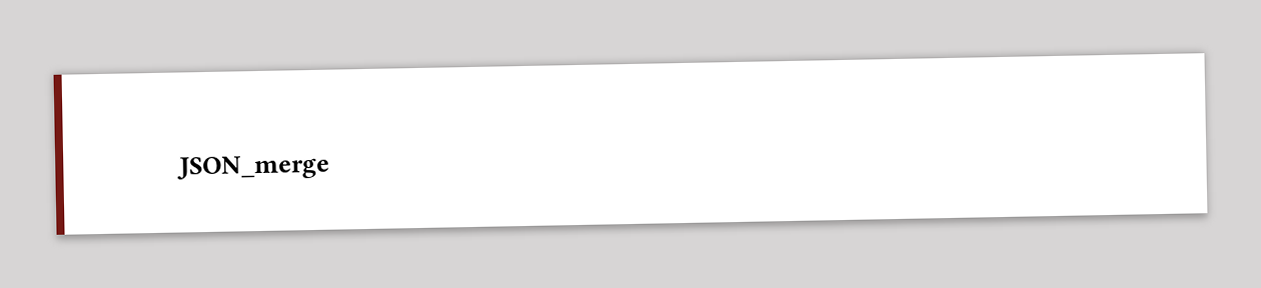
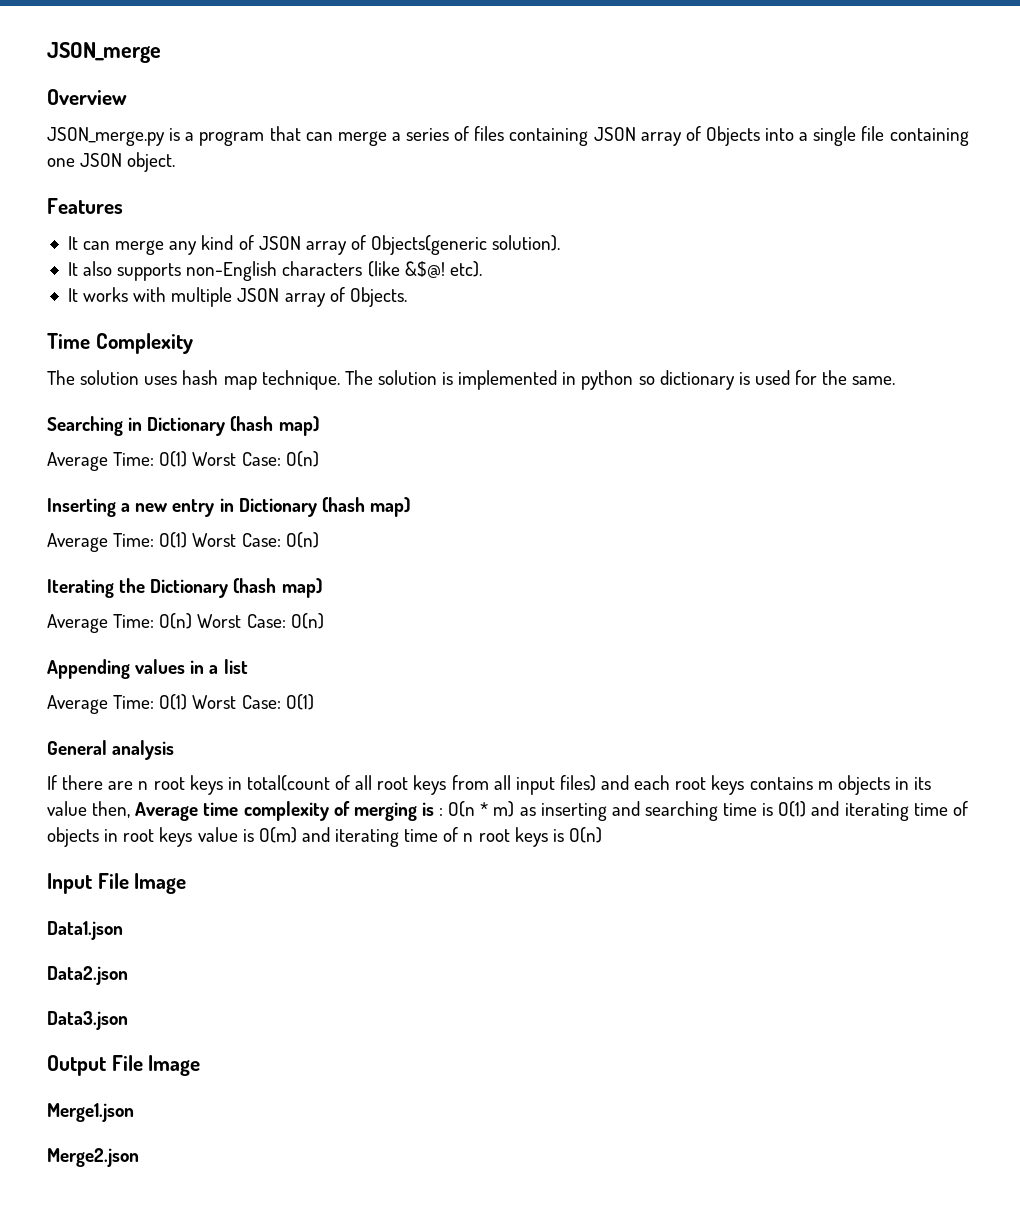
+ Overview
+ JSON_merge.py is a program that can merge a series of files containing JSON array of Objects into a single file containing one JSON object.
+ Features
+ It can merge any kind of JSON array of Objects(generic solution).
+ It also supports non-English characters (like &$@! etc).
+ It works with multiple JSON array of Objects.
+ Time Complexity
+ The solution uses hash map technique. The solution is implemented in python so dictionary is used for the same.
+ Searching in Dictionary (hash map)
+ Average Time: O(1) Worst Case: O(n)
+ Inserting a new entry in Dictionary (hash map)
+ Average Time: O(1) Worst Case: O(n)
+ Iterating the Dictionary (hash map)
+ Average Time: O(n) Worst Case: O(n)
+ Appending values in a list
+ Average Time: O(1) Worst Case: O(1)
+ General analysis
+ If there are n root keys in total(count of all root keys from all input files) and each root keys contains m objects in its value then, Average time complexity of merging is : O(n * m) as inserting and searching time is O(1) and iterating time of objects in root keys value is O(m) and iterating time of n root keys is O(n)
+ Input File Image
+ Data1.json
+ Data2.json
+ Data3.json
+ Output File Image
+ Merge1.json
+ Merge2.json

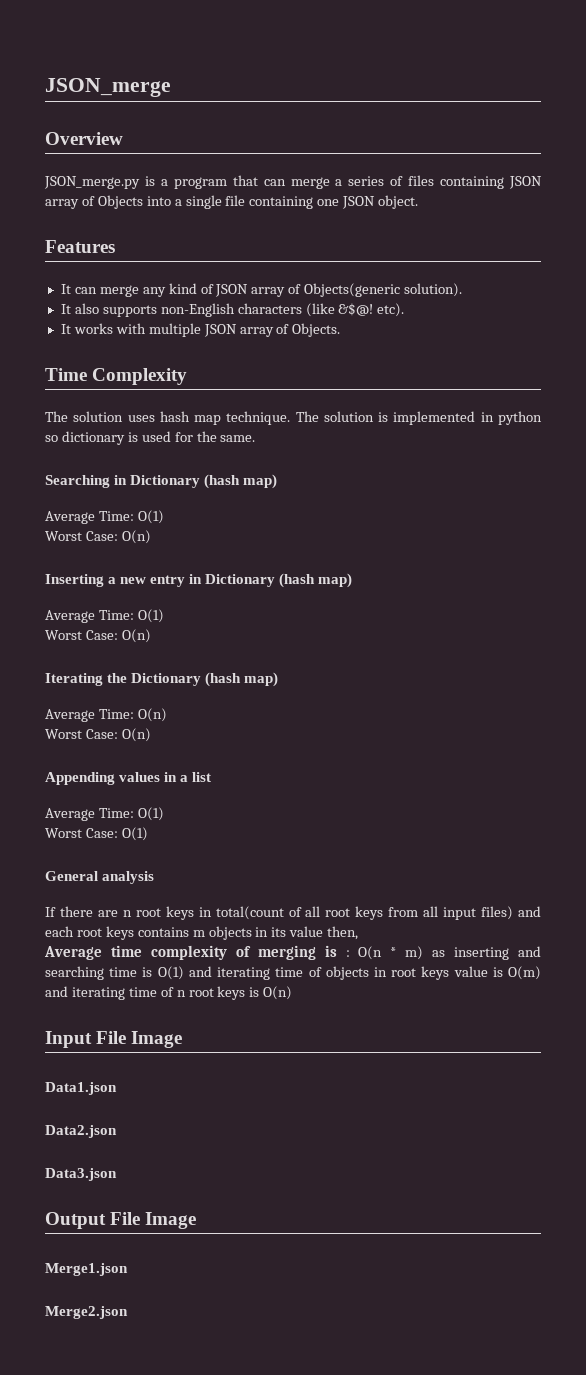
  Searching in Dictionary (hash map)
- Average Time: O(1) Worst Case: O(n)
+ Average Time: O(1)
+ Worst Case: O(n)
  Inserting a new entry in Dictionary (hash map)
- Average Time: O(1) Worst Case: O(n)
+ Average Time: O(1)
+ Worst Case: O(n)
- Average Time: O(n) Worst Case: O(n)
+ Average Time: O(n)
+ Worst Case: O(n)
  Appending values in a list
- Average Time: O(1) Worst Case: O(1)
+ Average Time: O(1)
+ Worst Case: O(1)
- If there are n root keys in total(count of all root keys from all input files) and each root keys contains m objects in its value then, Average time complexity of merging is :
+ If there are n root keys in total(count of all root keys from all input files) and each root keys contains m objects in its value then,
+ Average time complexity of merging is :

